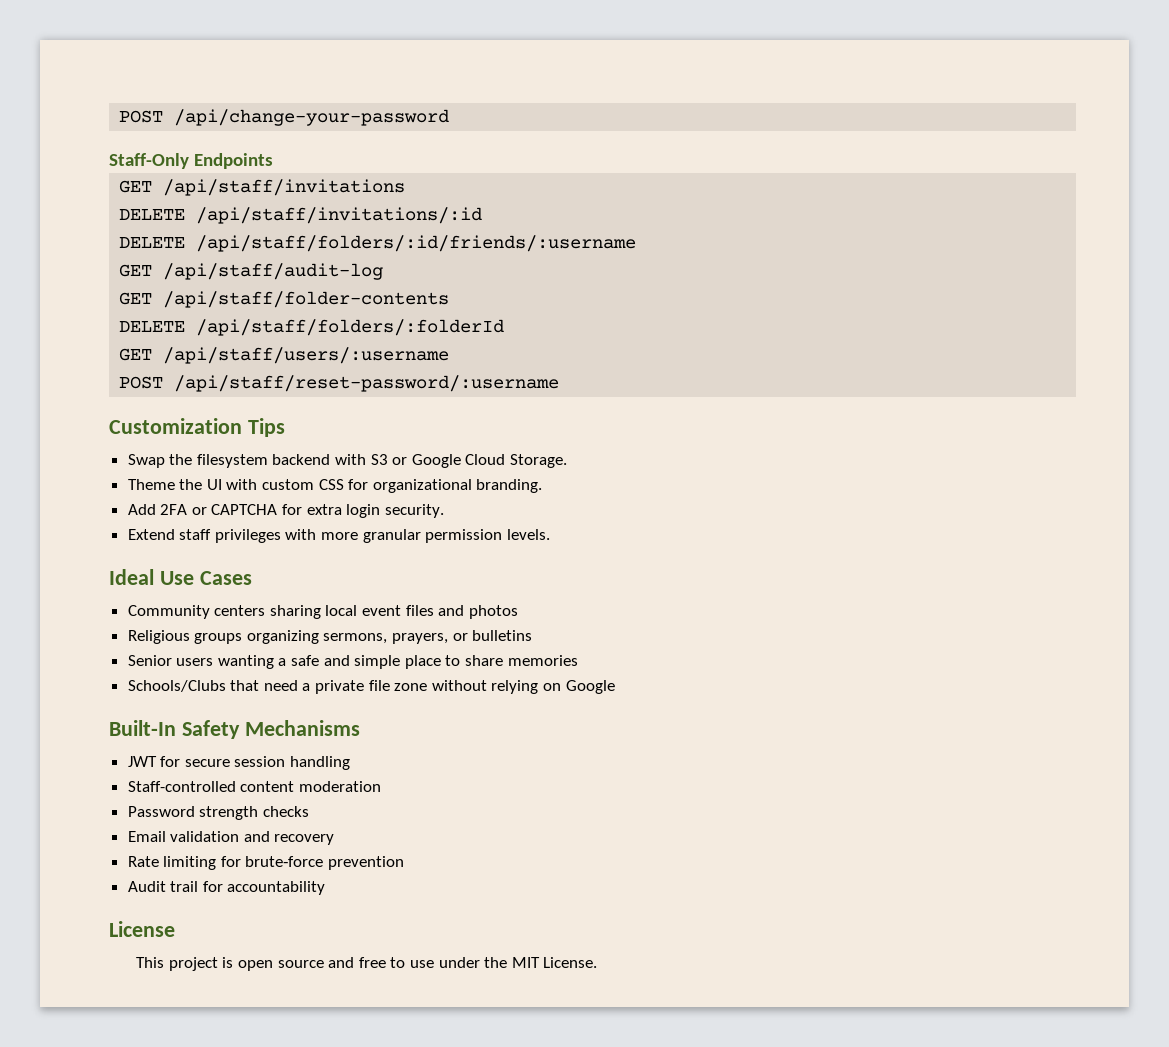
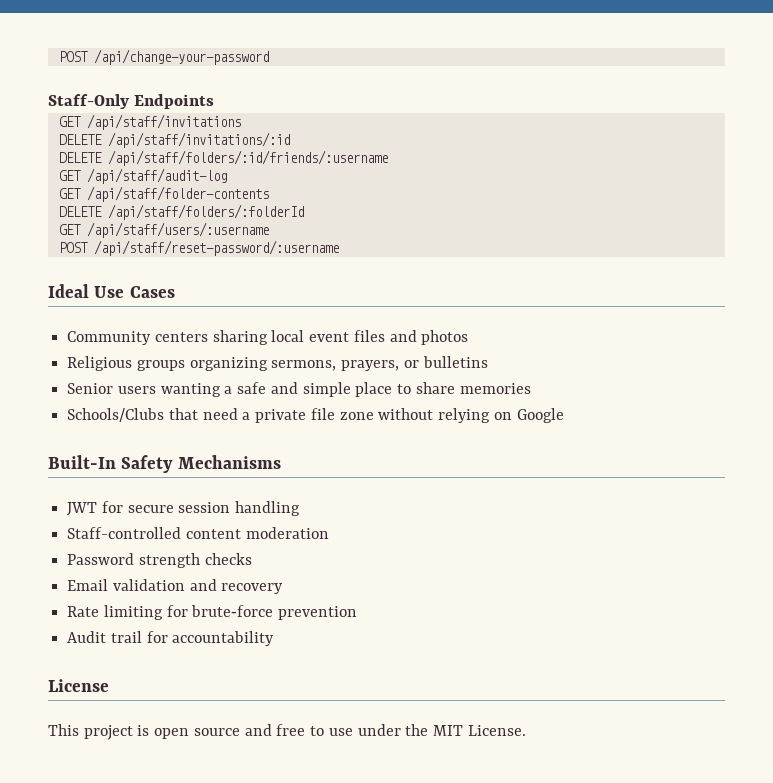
- Customization Tips
- Swap the filesystem backend with S3 or Google Cloud Storage.
- Theme the UI with custom CSS for organizational branding.
- Add 2FA or CAPTCHA for extra login security.
- Extend staff privileges with more granular permission levels.

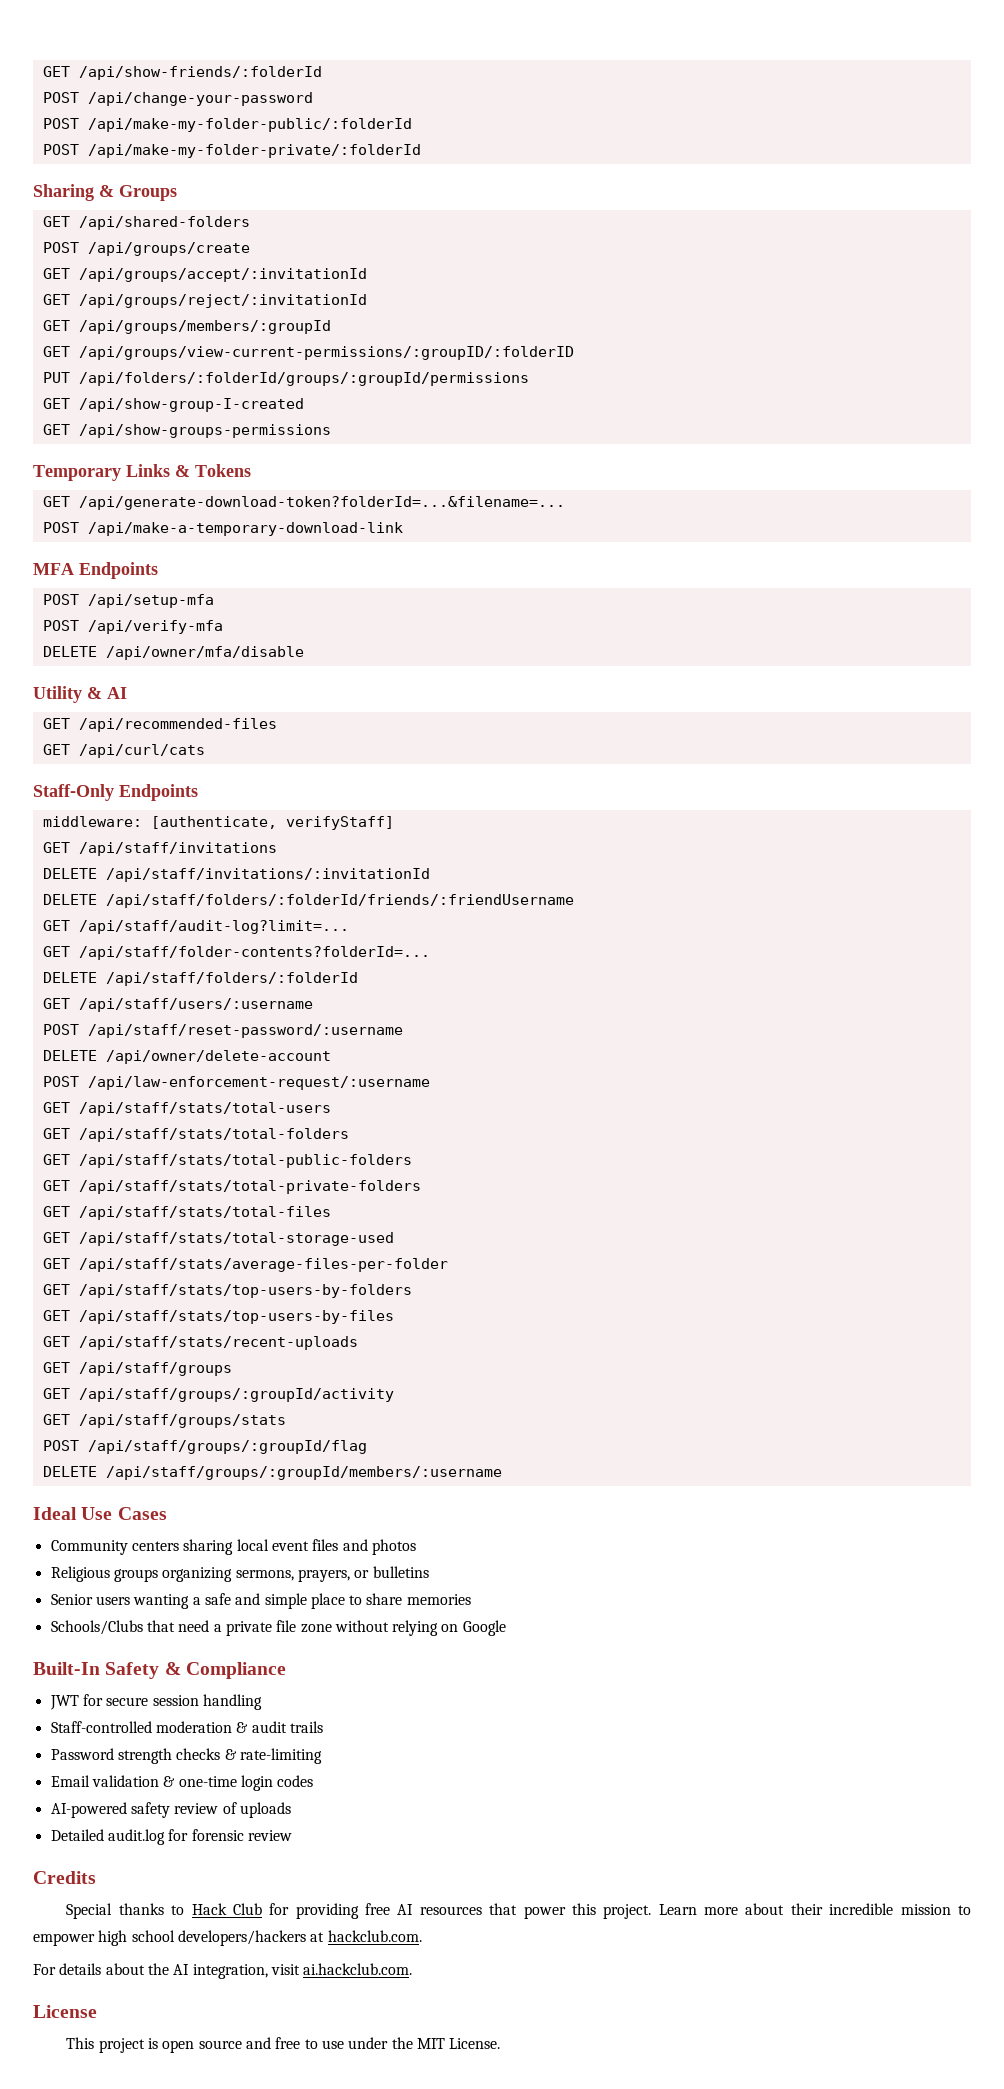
+ GET /api/show-friends/:folderId
+ POST /api/make-my-folder-public/:folderId
+ POST /api/make-my-folder-private/:folderId
+ Sharing & Groups
+ GET /api/shared-folders
+ POST /api/groups/create
+ GET /api/groups/accept/:invitationId
+ GET /api/groups/reject/:invitationId
+ GET /api/groups/members/:groupId
+ GET /api/groups/view-current-permissions/:groupID/:folderID
+ PUT /api/folders/:folderId/groups/:groupId/permissions
+ GET /api/show-group-I-created
+ GET /api/show-groups-permissions
+ Temporary Links & Tokens
+ GET /api/generate-download-token?folderId=...&filename=...
+ POST /api/make-a-temporary-download-link
+ MFA Endpoints
+ POST /api/setup-mfa
+ POST /api/verify-mfa
+ DELETE /api/owner/mfa/disable
+ Utility & AI
+ GET /api/recommended-files
+ GET /api/curl/cats
+ middleware: [authenticate, verifyStaff]
- DELETE /api/staff/invitations/:id
- DELETE /api/staff/folders/:id/friends/:username
- GET /api/staff/audit-log
- GET /api/staff/folder-contents
+ DELETE /api/staff/invitations/:invitationId
+ DELETE /api/staff/folders/:folderId/friends/:friendUsername
+ GET /api/staff/audit-log?limit=...
+ GET /api/staff/folder-contents?folderId=...
+ DELETE /api/owner/delete-account
+ POST /api/law-enforcement-request/:username
+ GET /api/staff/stats/total-users
+ GET /api/staff/stats/total-folders
+ GET /api/staff/stats/total-public-folders
+ GET /api/staff/stats/total-private-folders
+ GET /api/staff/stats/total-files
+ GET /api/staff/stats/total-storage-used
+ GET /api/staff/stats/average-files-per-folder
+ GET /api/staff/stats/top-users-by-folders
+ GET /api/staff/stats/top-users-by-files
+ GET /api/staff/stats/recent-uploads
+ GET /api/staff/groups
+ GET /api/staff/groups/:groupId/activity
+ GET /api/staff/groups/stats
+ POST /api/staff/groups/:groupId/flag
+ DELETE /api/staff/groups/:groupId/members/:username
- Built-In Safety Mechanisms
+ Built-In Safety & Compliance
- Staff-controlled content moderation
+ Staff-controlled moderation & audit trails
- Password strength checks
+ Password strength checks & rate-limiting
- Email validation and recovery
- Rate limiting for brute‑force prevention
- Audit trail for accountability
+ Email validation & one-time login codes
+ AI-powered safety review of uploads
+ Detailed audit.log for forensic review
+ Credits
+ Special thanks to Hack Club for providing free AI resources that power this project. Learn more about their incredible mission to empower high school developers/hackers at hackclub.com.
+ For details about the AI integration, visit ai.hackclub.com.

